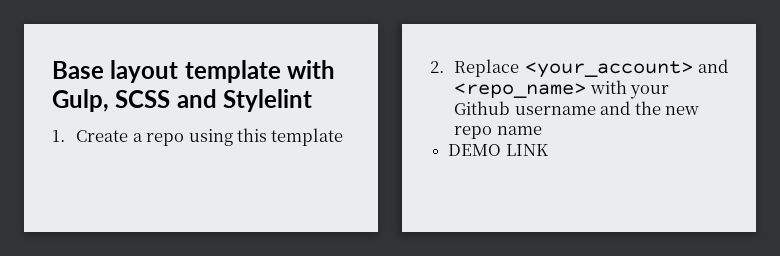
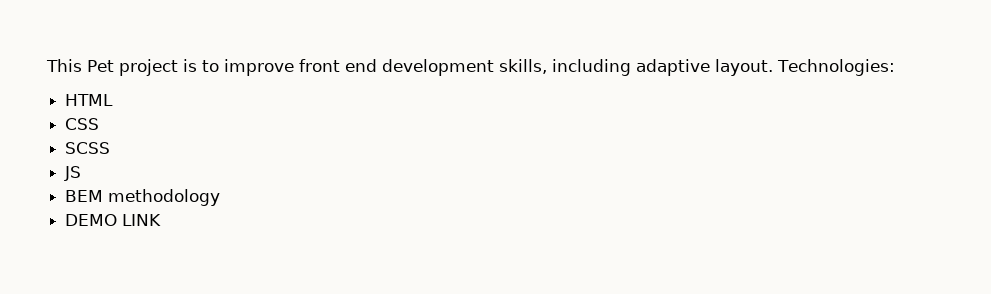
- Base layout template with Gulp, SCSS and Stylelint
- 1. Create a repo using this template
- 2. Replace <your_account> and <repo_name> with your Github username and the new repo name
+ This Pet project is to improve front end development skills, including adaptive layout. Technologies:
+ HTML
+ CSS
+ SCSS
+ JS
+ BEM methodology

